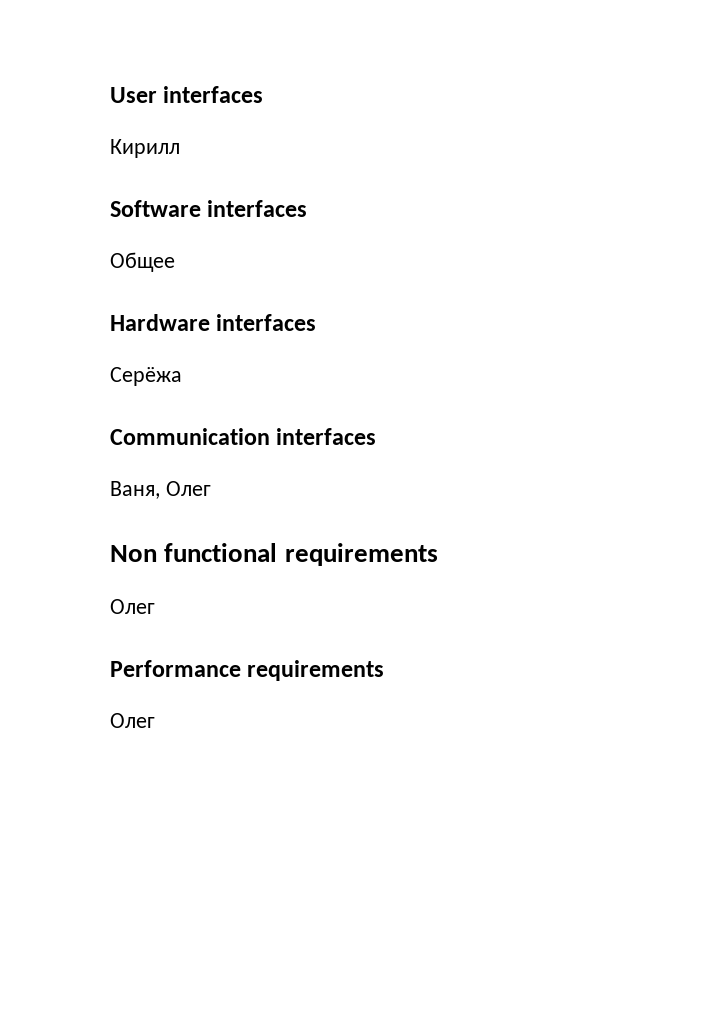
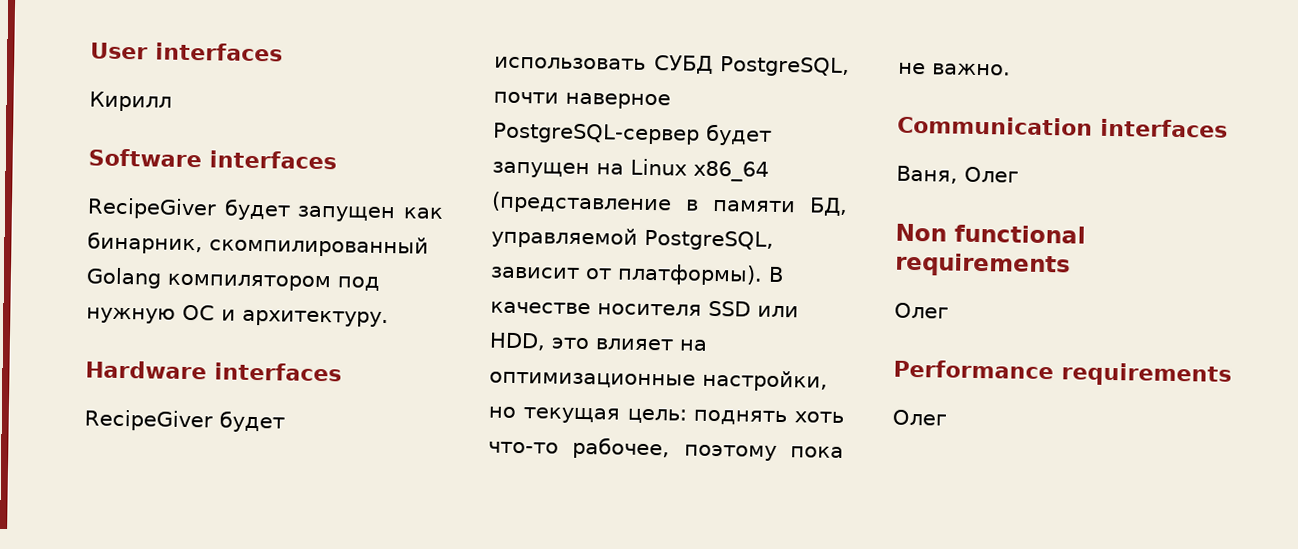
- Общее
+ RecipeGiver будет запущен как бинарник, скомпилированный Golang компилятором под нужную ОС и архитектуру.
  Hardware interfaces
- Серёжа
+ RecipeGiver будет использовать СУБД PostgreSQL, почти наверное PostgreSQL-сервер будет запущен на Linux x86_64 (представление в памяти БД, управляемой PostgreSQL, зависит от платформы). В качестве носителя SSD или HDD, это влияет на оптимизационные настройки, но текущая цель: поднять хоть что-то рабочее, поэтому пока не важно.

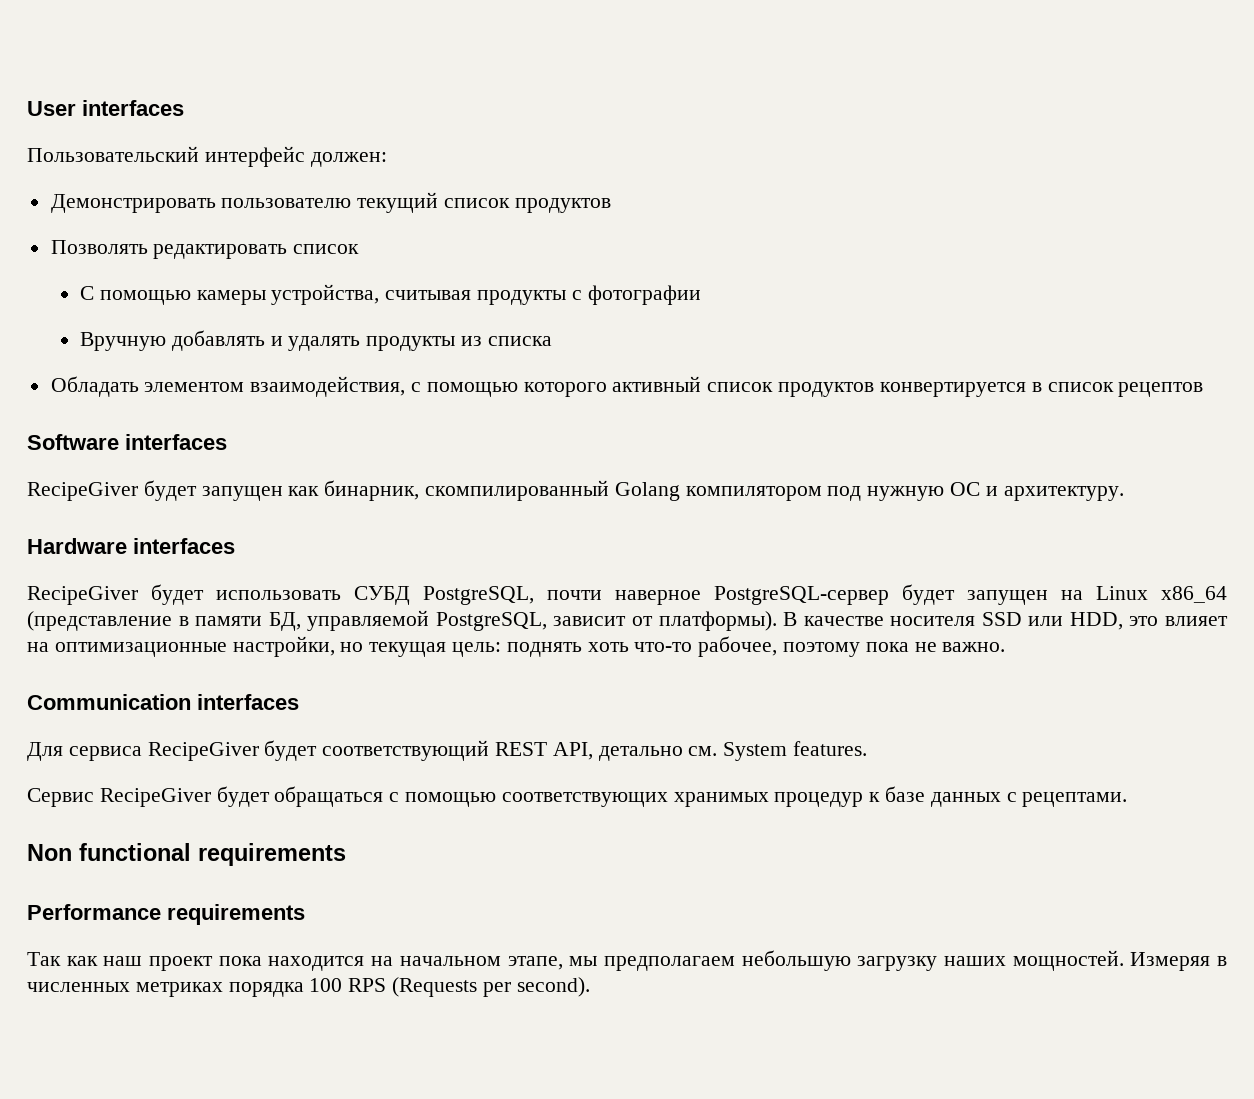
- Кирилл
+ Пользовательский интерфейс должен:
+ Демонстрировать пользователю текущий список продуктов
+ Позволять редактировать список
+ С помощью камеры устройства, считывая продукты с фотографии
+ Вручную добавлять и удалять продукты из списка
+ Обладать элементом взаимодействия, с помощью которого активный список продуктов конвертируется в список рецептов
- Ваня, Олег
+ Для сервиса RecipeGiver будет соответствующий REST API, детально см. System features.
+ Сервис RecipeGiver будет обращаться с помощью соответствующих хранимых процедур к базе данных с рецептами.
  Non functional requirements
- Олег
  Performance requirements
- Олег
+ Так как наш проект пока находится на начальном этапе, мы предполагаем небольшую загрузку наших мощностей. Измеряя в численных метриках порядка 100 RPS (Requests per second).

